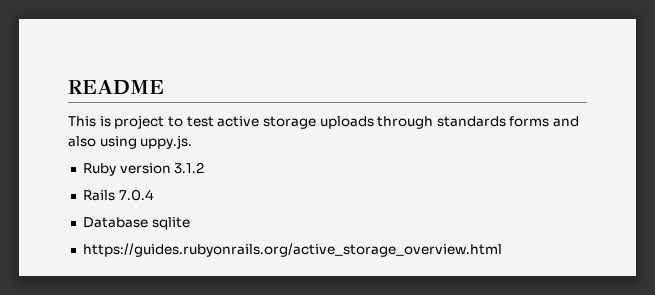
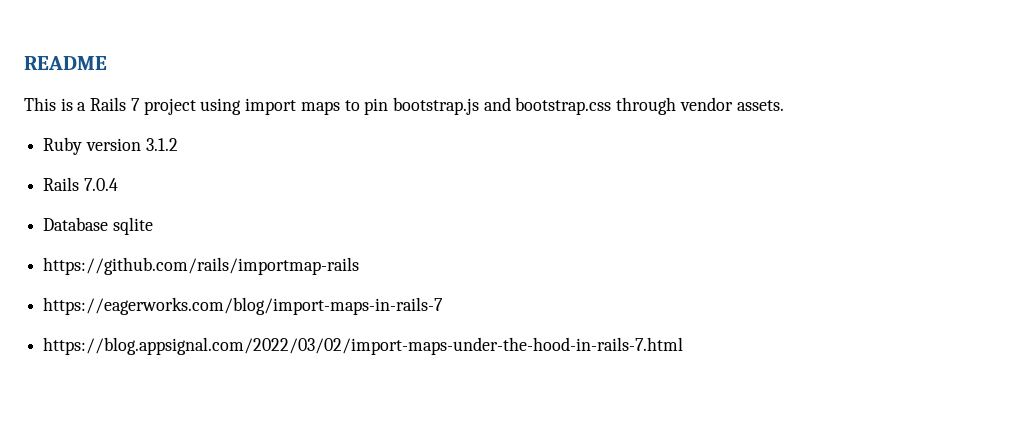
- This is project to test active storage uploads through standards forms and also using uppy.js.
+ This is a Rails 7 project using import maps to pin bootstrap.js and bootstrap.css through vendor assets.
- https://guides.rubyonrails.org/active_storage_overview.html
+ https://github.com/rails/importmap-rails
+ https://eagerworks.com/blog/import-maps-in-rails-7
+ https://blog.appsignal.com/2022/03/02/import-maps-under-the-hood-in-rails-7.html

